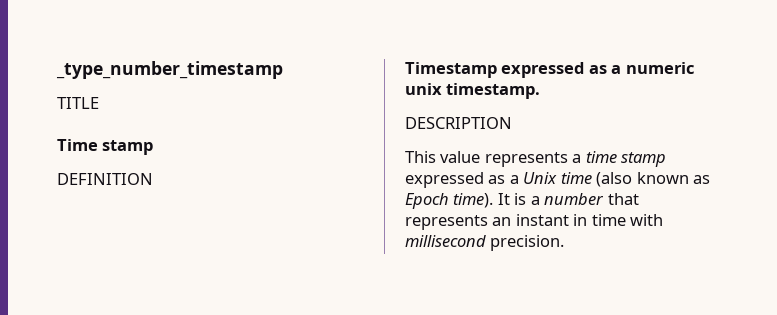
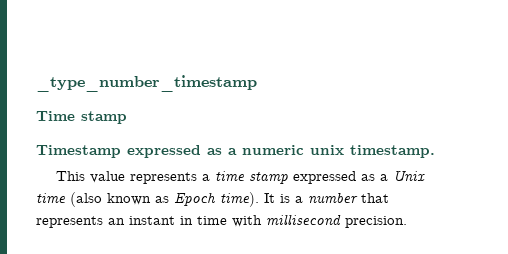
- TITLE
- DEFINITION
- DESCRIPTION

